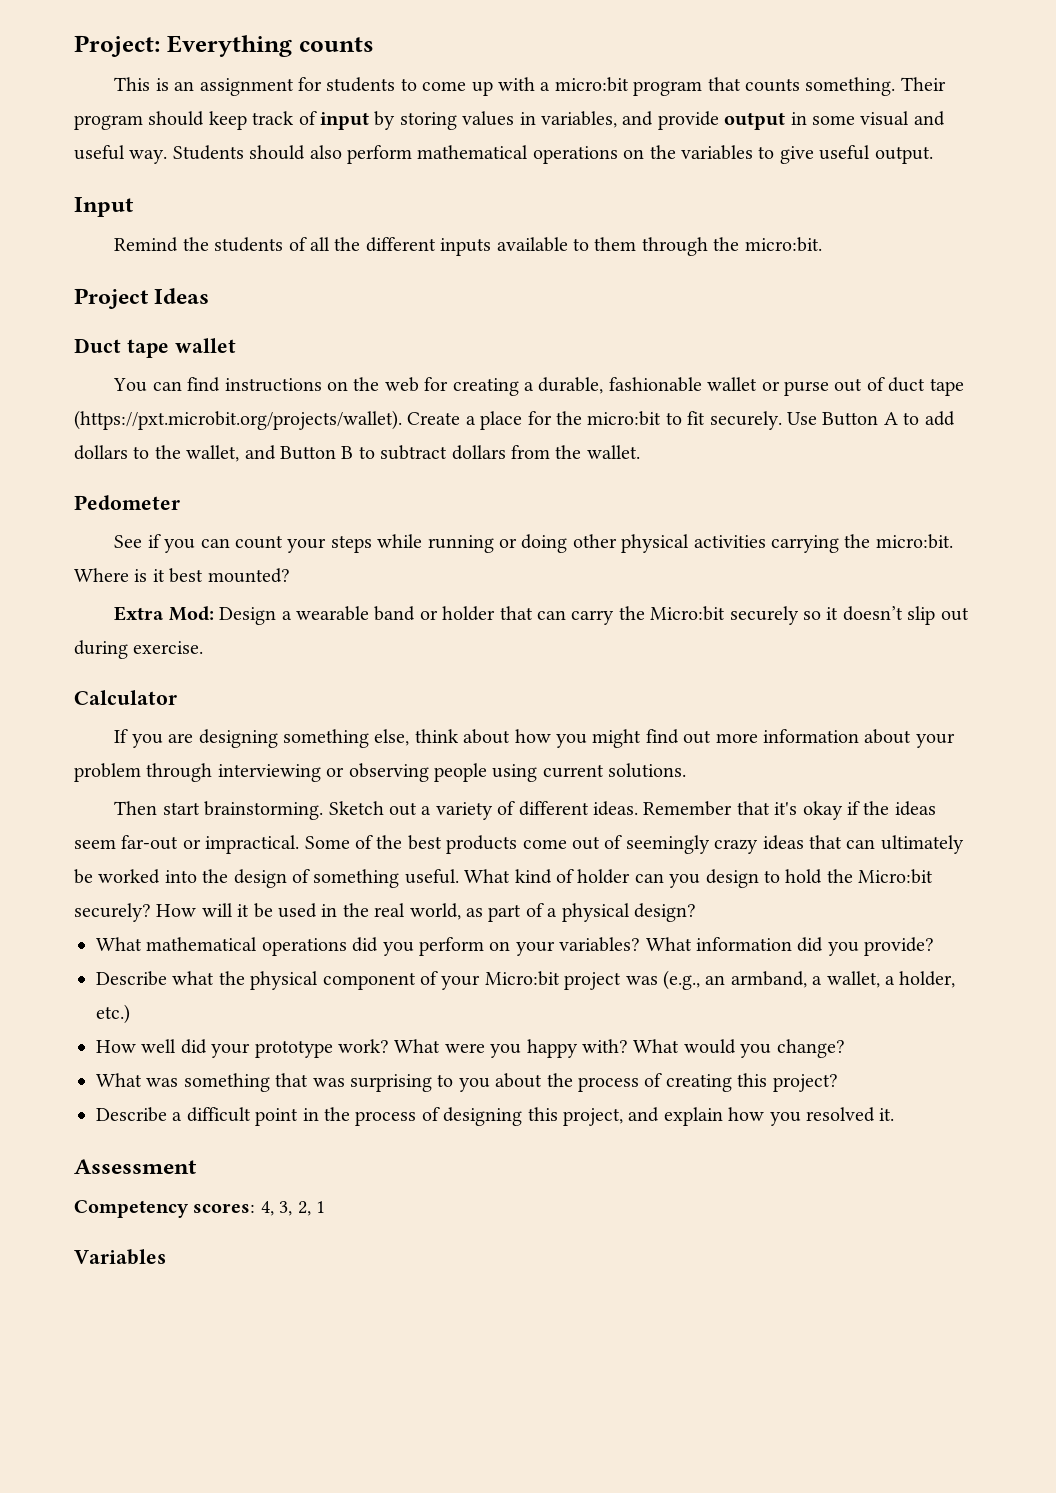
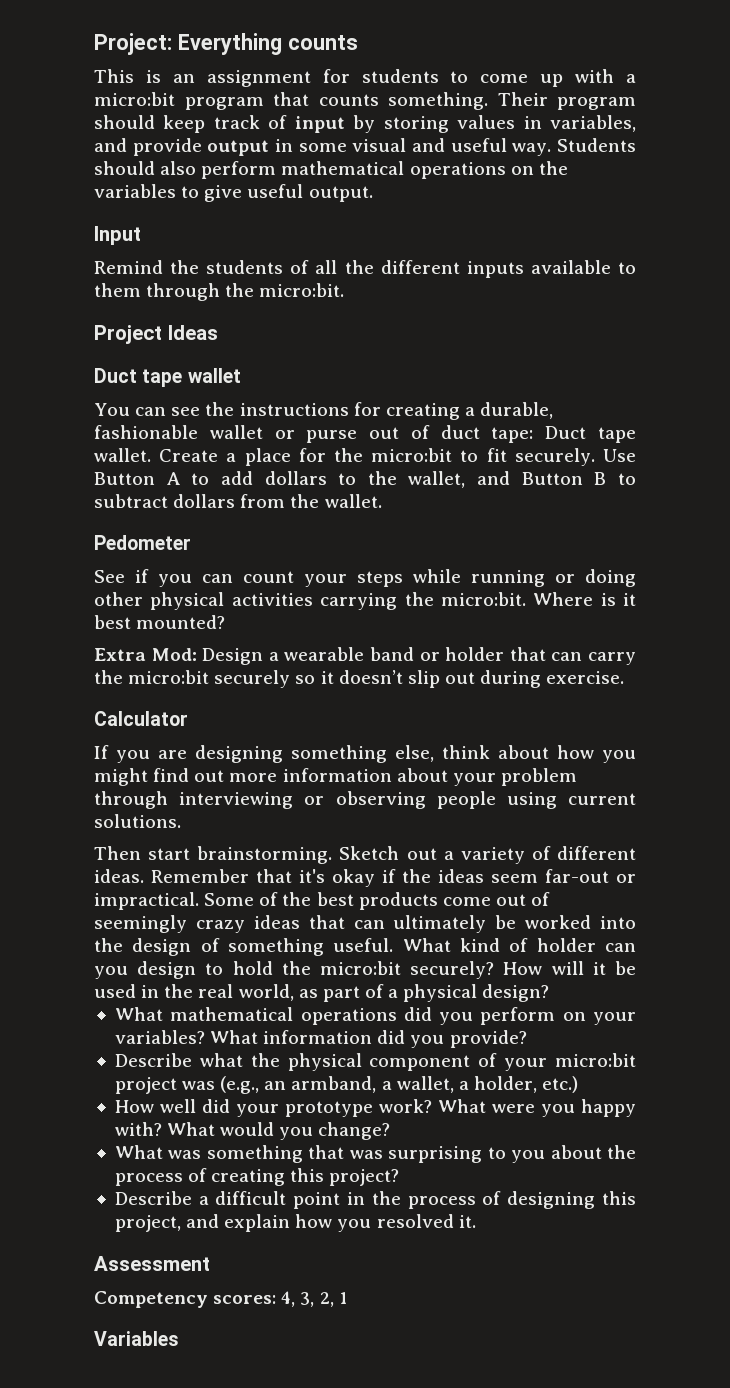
- You can find instructions on the web for creating a durable, fashionable wallet or purse out of duct tape (https://pxt.microbit.org/projects/wallet). Create a place for the micro:bit to fit securely.
+ You can see the instructions for creating a durable, fashionable wallet or purse out of duct tape: Duct tape wallet. Create a place for the micro:bit to fit securely.
- Extra Mod: Design a wearable band or holder that can carry the Micro:bit securely so it doesn’t slip out during exercise.
+ Extra Mod: Design a wearable band or holder that can carry the micro:bit securely so it doesn’t slip out during exercise.
- What kind of holder can you design to hold the Micro:bit securely?
+ What kind of holder can you design to hold the micro:bit securely?
- Describe what the physical component of your Micro:bit project was (e.g., an armband, a wallet, a holder, etc.)
+ Describe what the physical component of your micro:bit project was (e.g., an armband, a wallet, a holder, etc.)

